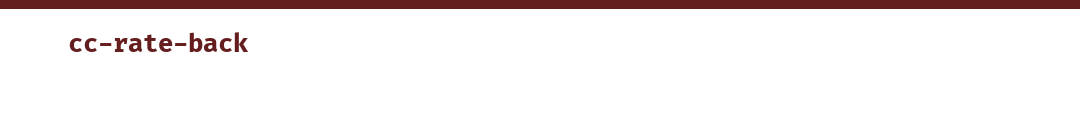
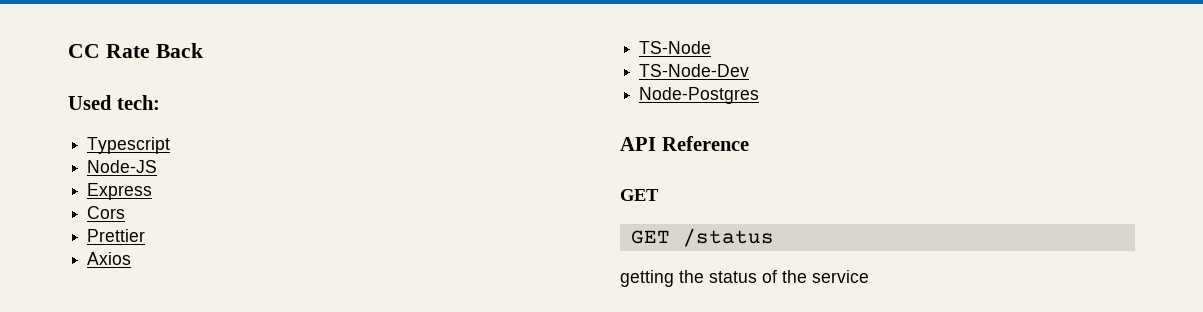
- cc-rate-back
+ CC Rate Back
+ Used tech:
+ Typescript
+ Node-JS
+ Express
+ Cors
+ Prettier
+ Axios
+ TS-Node
+ TS-Node-Dev
+ Node-Postgres
+ API Reference
+ GET
+ GET /status
+ getting the status of the service

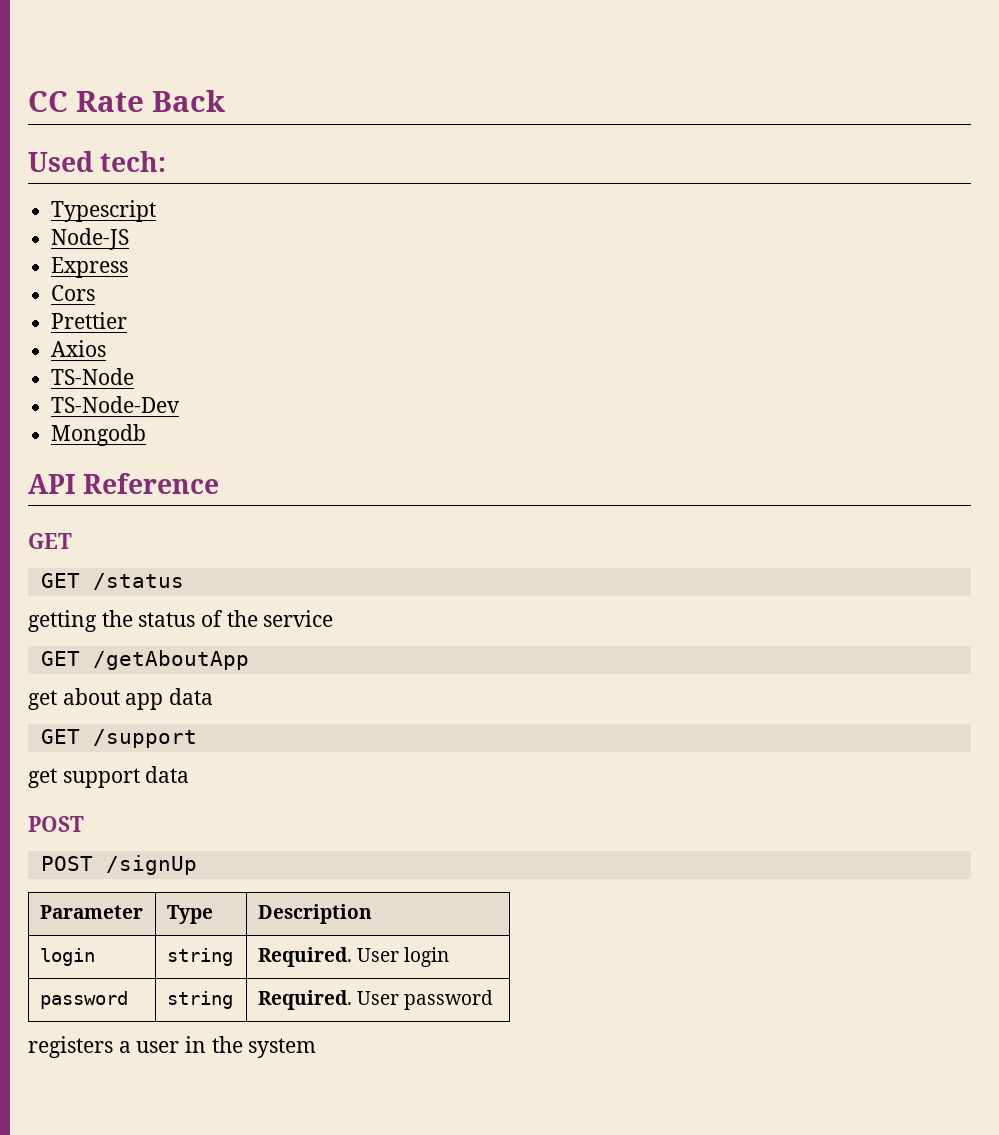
- Node-Postgres
+ Mongodb
+ GET /getAboutApp
+ get about app data
+ GET /support
+ get support data
+ POST
+ POST /signUp
+ Parameter | Type | Description
+ login | string | Required. User login
+ password | string | Required. User password
+ registers a user in the system

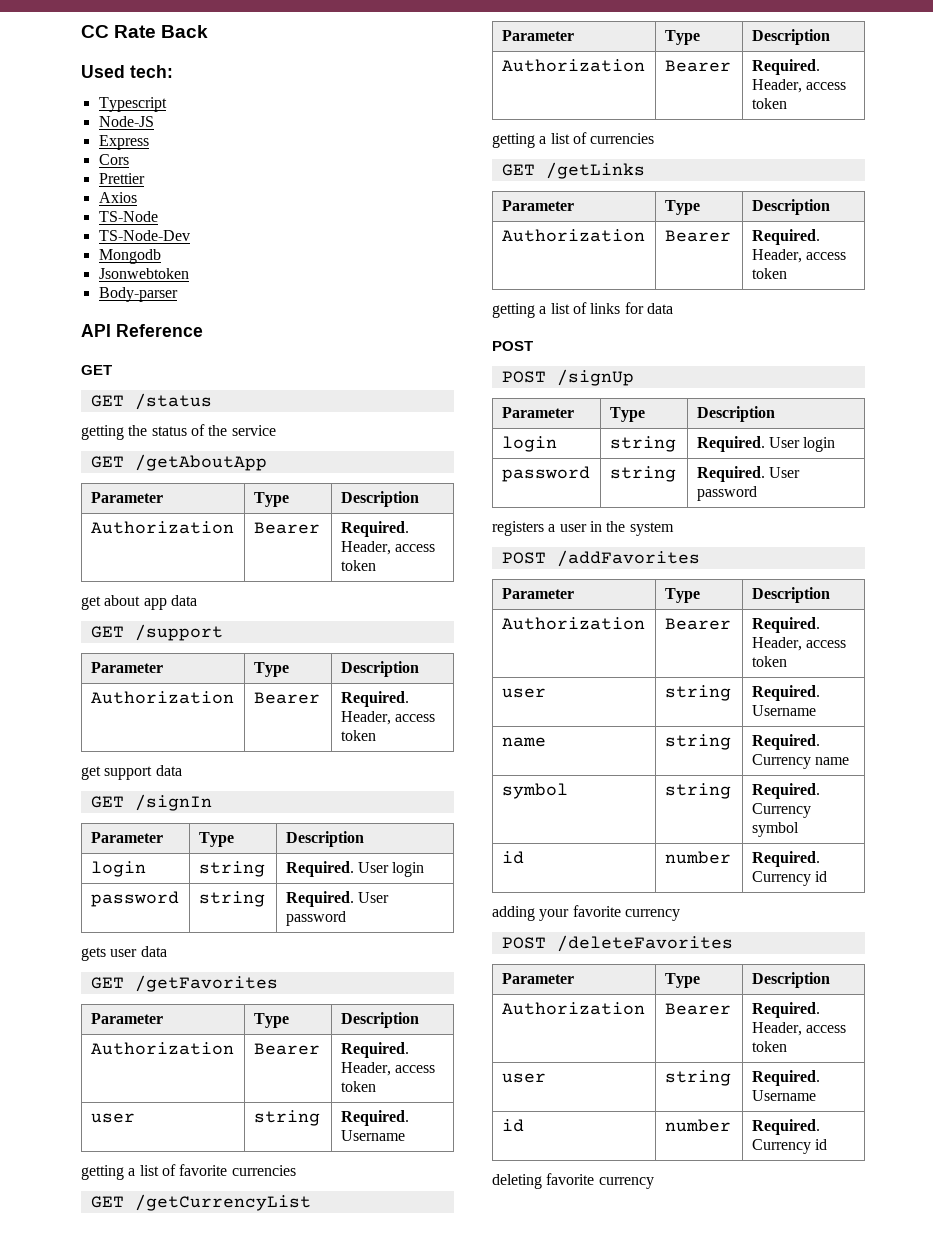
+ Jsonwebtoken
+ Body-parser
  GET /getAboutApp
+ Parameter | Type | Description
+ Authorization | Bearer | Required. Header, access token
  GET /support
+ Parameter | Type | Description
+ Authorization | Bearer | Required. Header, access token
  get support data
+ GET /signIn
+ Parameter | Type | Description
+ login | string | Required. User login
+ password | string | Required. User password
+ gets user data
+ GET /getFavorites
+ Parameter | Type | Description
+ Authorization | Bearer | Required. Header, access token
+ user | string | Required. Username
+ getting a list of favorite currencies
+ GET /getCurrencyList
+ Parameter | Type | Description
+ Authorization | Bearer | Required. Header, access token
+ getting a list of currencies
+ GET /getLinks
+ Parameter | Type | Description
+ Authorization | Bearer | Required. Header, access token
+ getting a list of links for data
+ POST /addFavorites
+ Parameter | Type | Description
+ Authorization | Bearer | Required. Header, access token
+ user | string | Required. Username
+ name | string | Required. Currency name
+ symbol | string | Required. Currency symbol
+ id | number | Required. Currency id
+ adding your favorite currency
+ POST /deleteFavorites
+ Parameter | Type | Description
+ Authorization | Bearer | Required. Header, access token
+ user | string | Required. Username
+ id | number | Required. Currency id
+ deleting favorite currency

